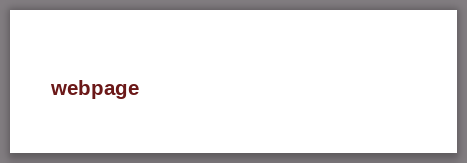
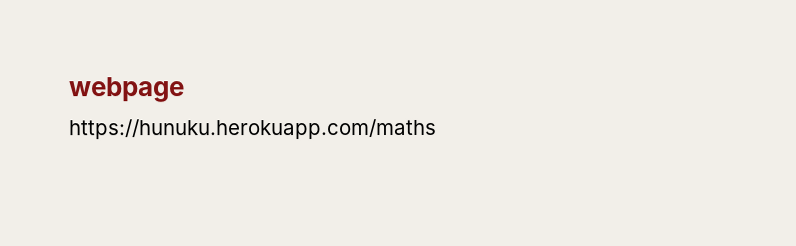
+ https://hunuku.herokuapp.com/maths

